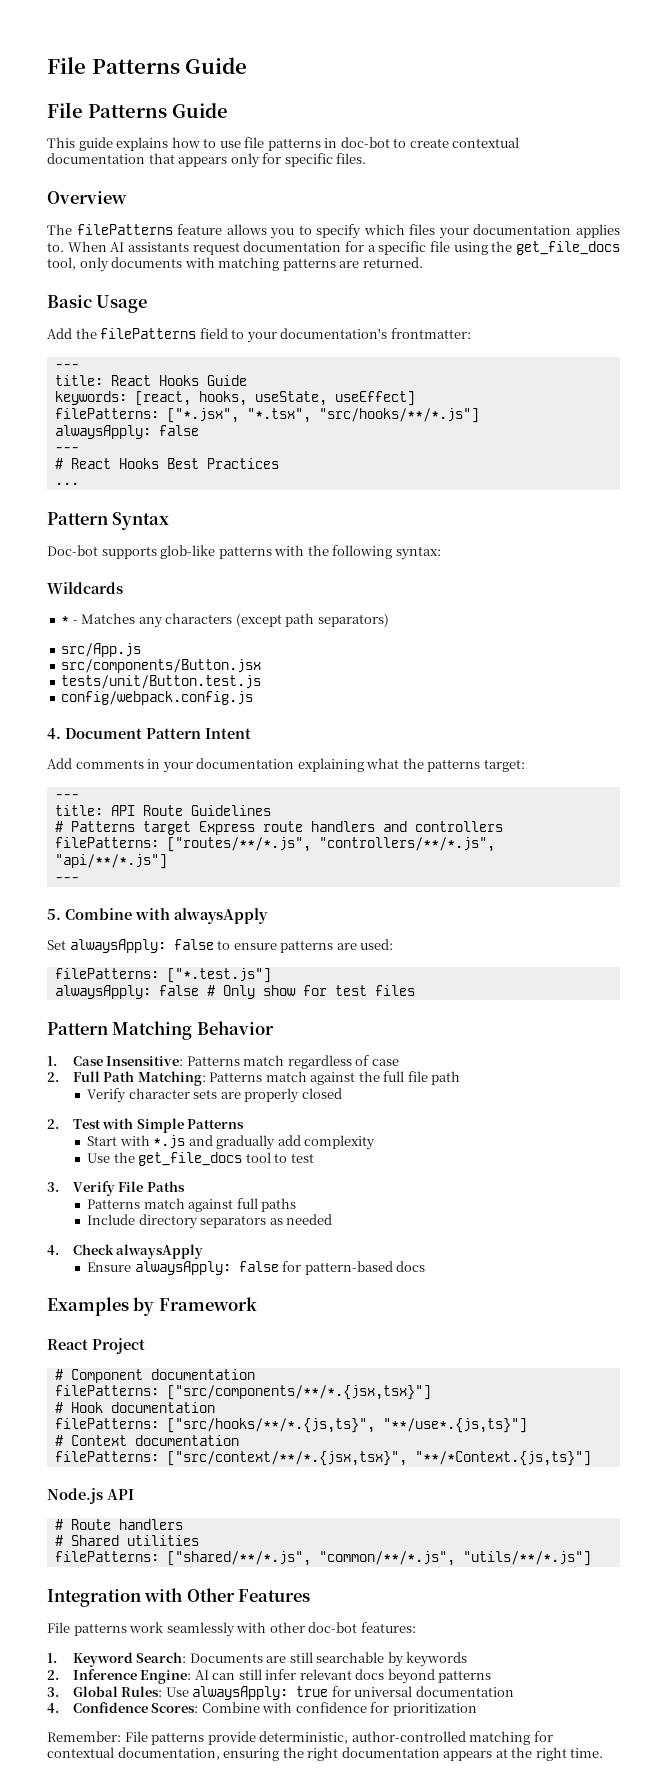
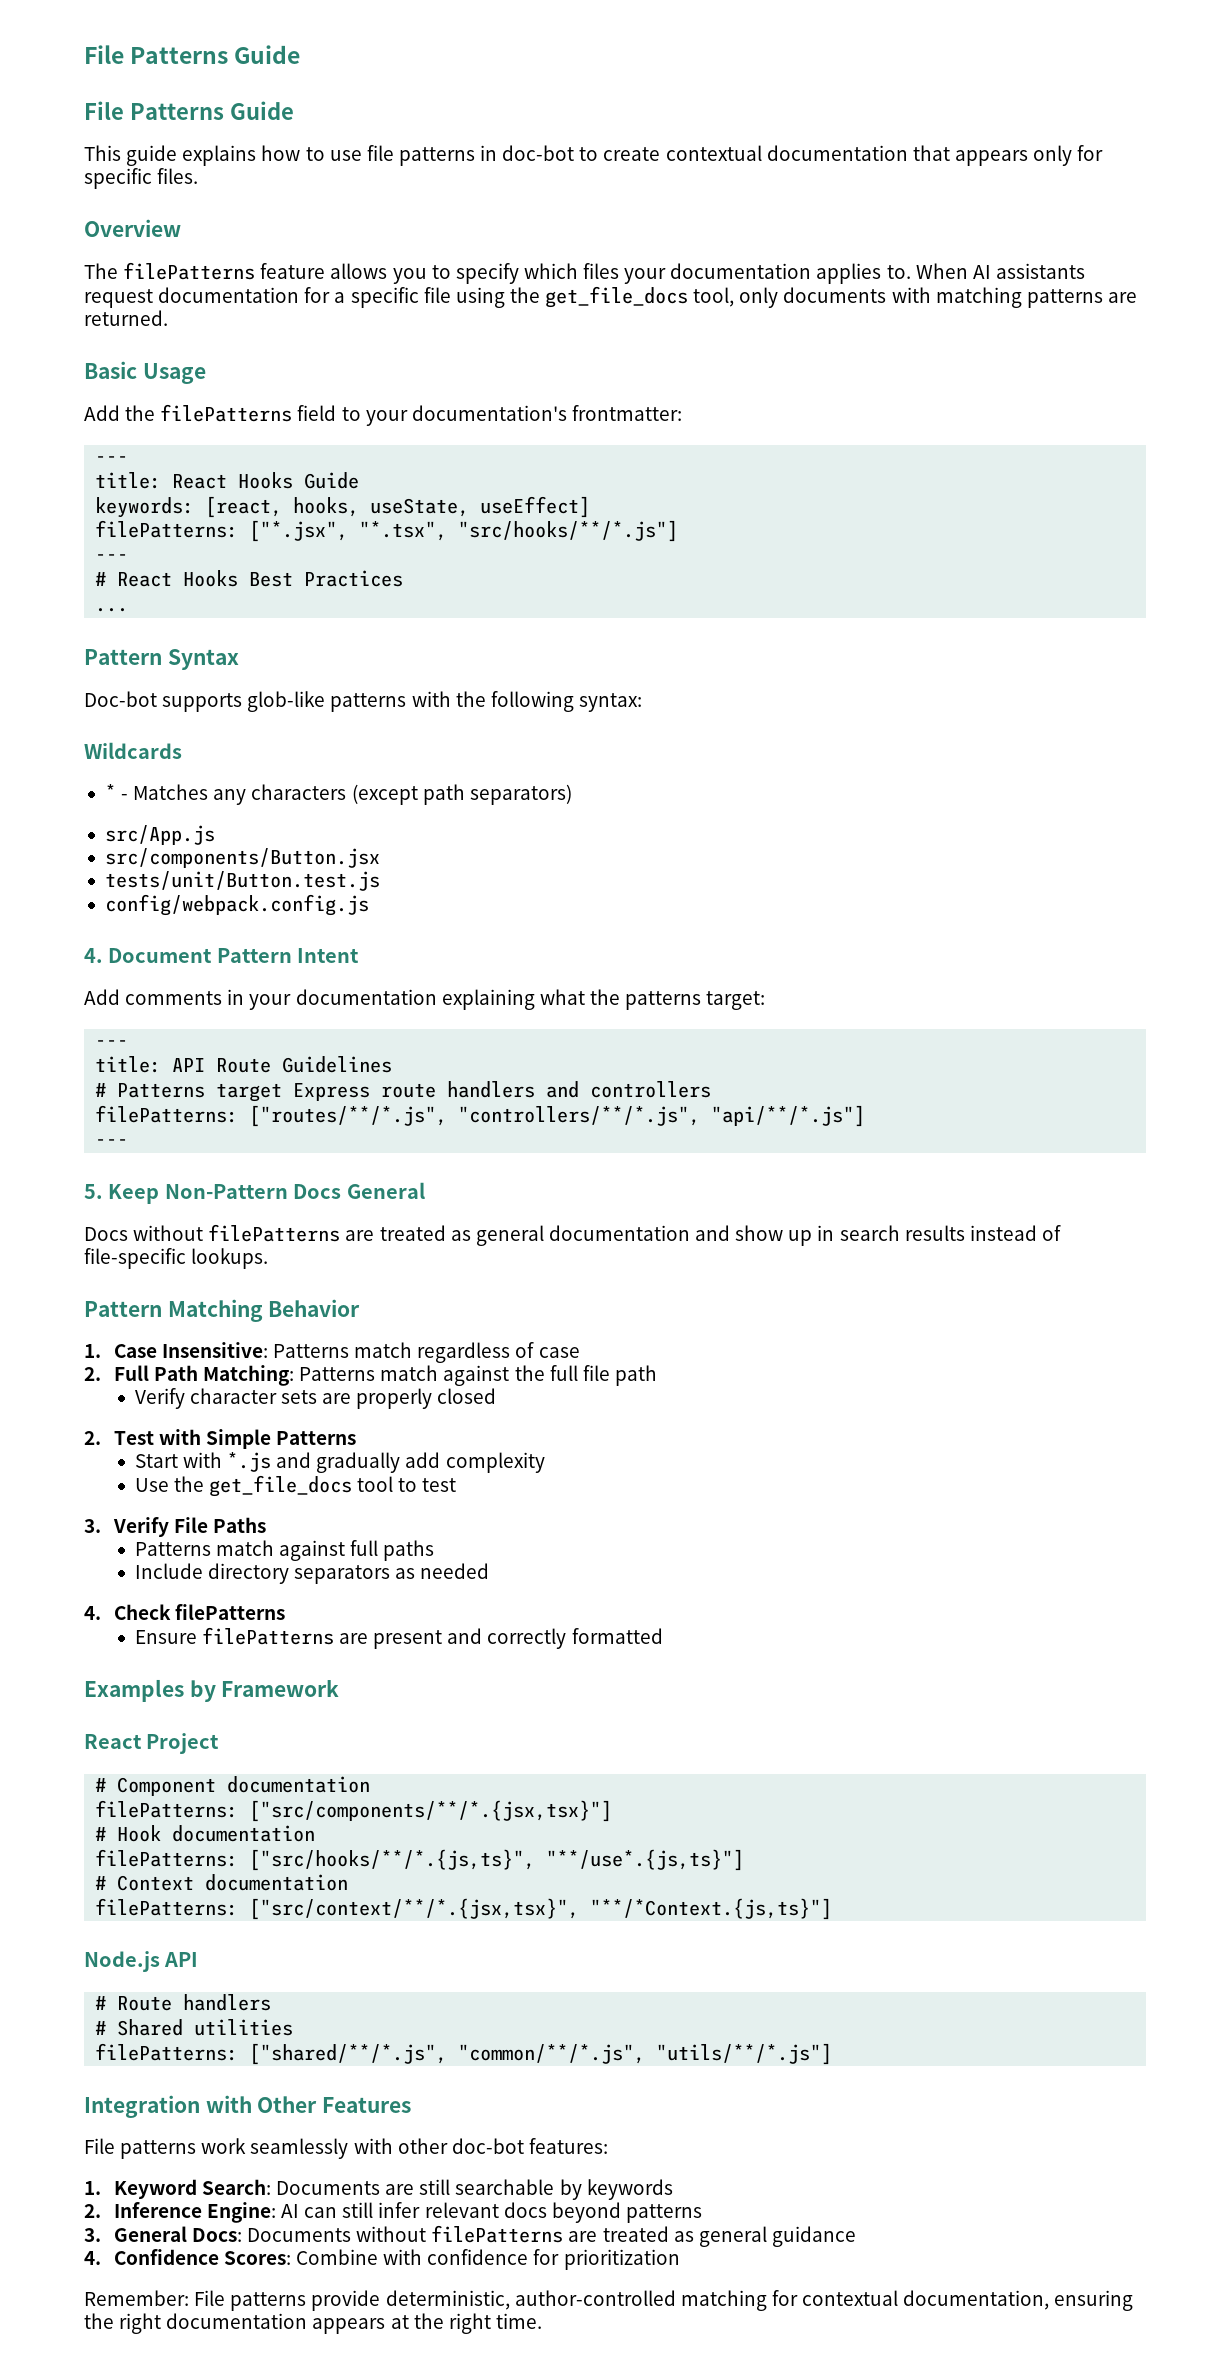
  filePatterns: ["*.jsx", "*.tsx", "src/hooks/**/*.js"]
- alwaysApply: false
- 5. Combine with alwaysApply
- Set alwaysApply: false to ensure patterns are used:
- filePatterns: ["*.test.js"]
- alwaysApply: false # Only show for test files
+ 5. Keep Non-Pattern Docs General
+ Docs without filePatterns are treated as general documentation and show up in search results instead of file-specific lookups.
- 4. Check alwaysApply
+ 4. Check filePatterns
- Ensure alwaysApply: false for pattern-based docs
+ Ensure filePatterns are present and correctly formatted
- 3. Global Rules: Use alwaysApply: true for universal documentation
+ 3. General Docs: Documents without filePatterns are treated as general guidance

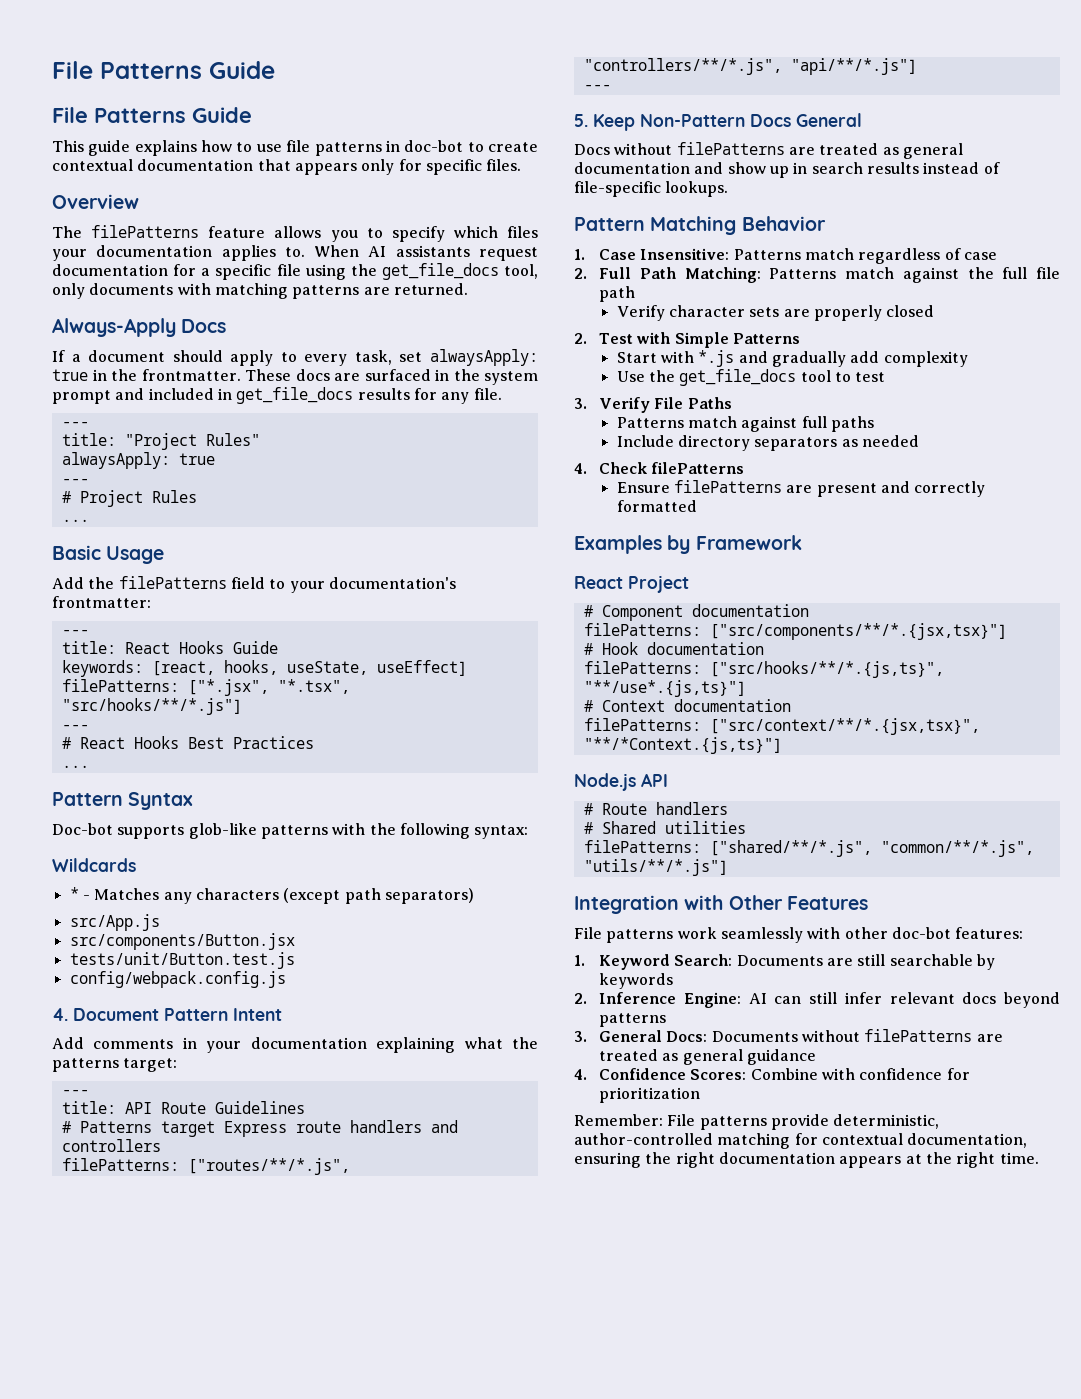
+ Always-Apply Docs
+ If a document should apply to every task, set alwaysApply: true in the frontmatter. These docs are surfaced in the system prompt and included in get_file_docs results for any file.
+ ---
+ title: "Project Rules"
+ alwaysApply: true
+ ---
+ # Project Rules
+ ...

